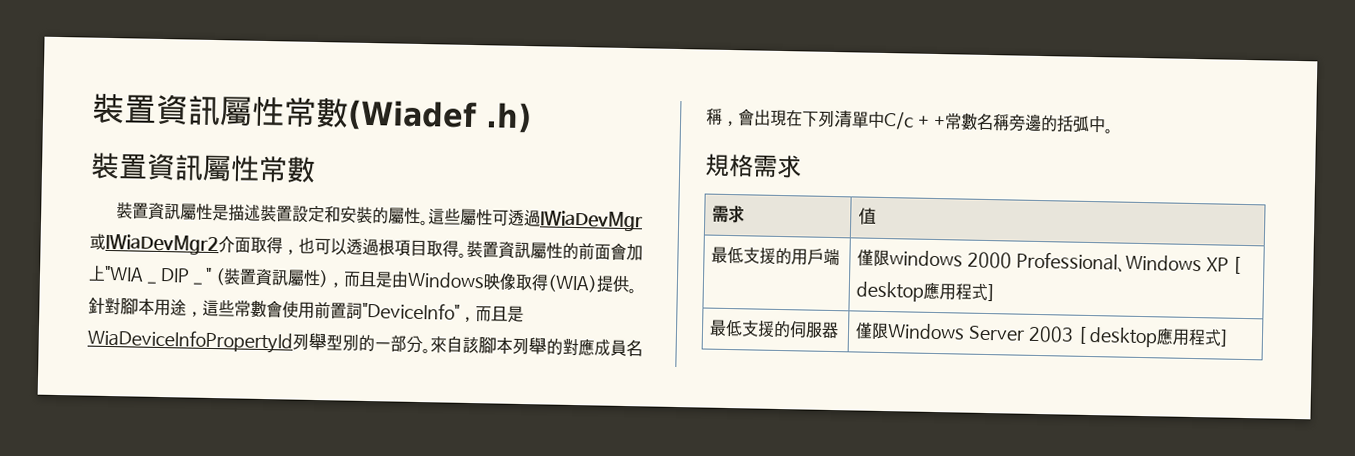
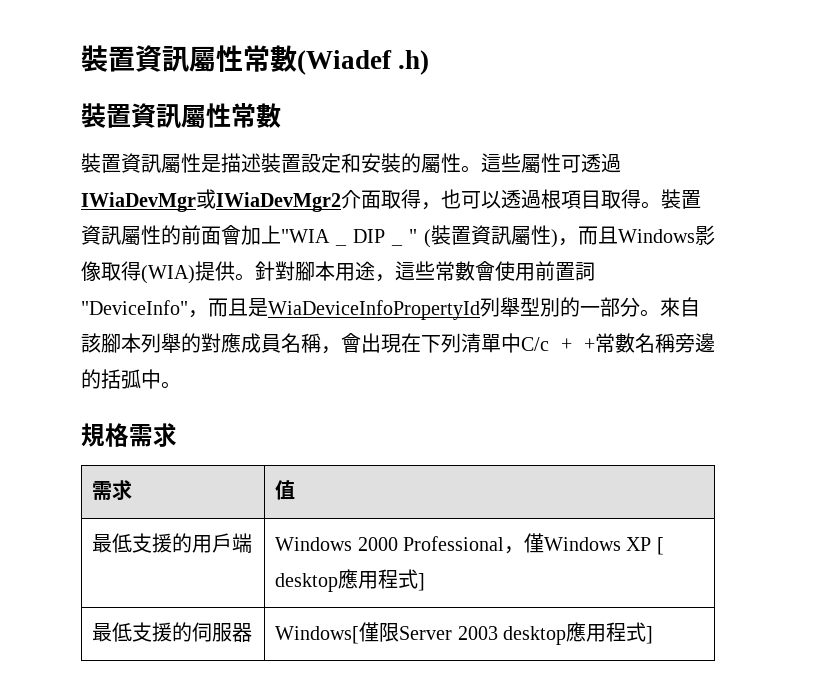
- 裝置資訊屬性的前面會加上"WIA _ DIP _ " (裝置資訊屬性)，而且是由Windows映像取得(WIA)提供。
+ 裝置資訊屬性的前面會加上"WIA _ DIP _ " (裝置資訊屬性)，而且Windows影像取得(WIA)提供。
- 最低支援的用戶端 | 僅限windows 2000 Professional、Windows XP [ desktop應用程式]
+ 最低支援的用戶端 | Windows 2000 Professional，僅Windows XP [ desktop應用程式]
- 最低支援的伺服器 | 僅限Windows Server 2003 [ desktop應用程式]
+ 最低支援的伺服器 | Windows[僅限Server 2003 desktop應用程式]

